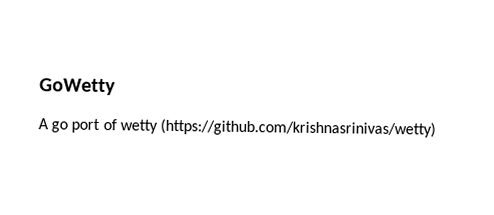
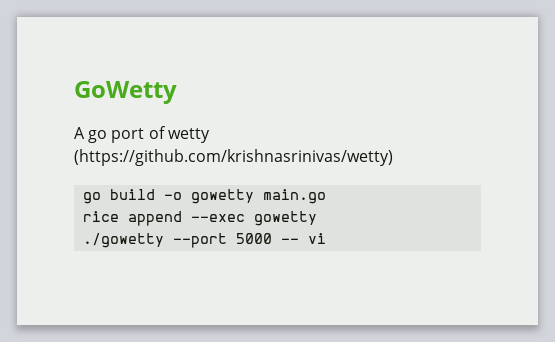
+ go build -o gowetty main.go
+ rice append --exec gowetty
+ ./gowetty --port 5000 -- vi

